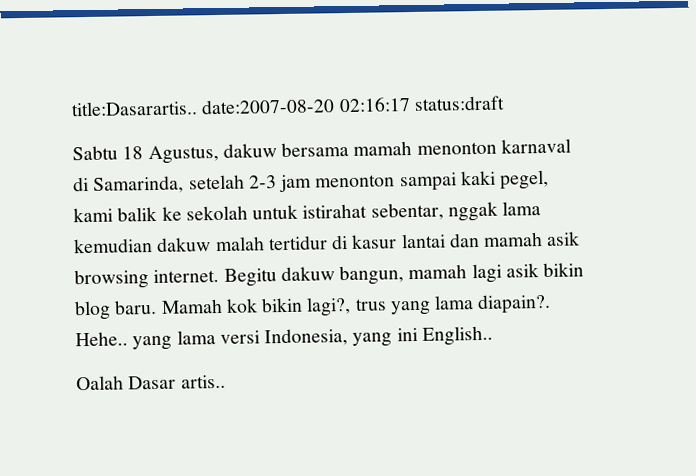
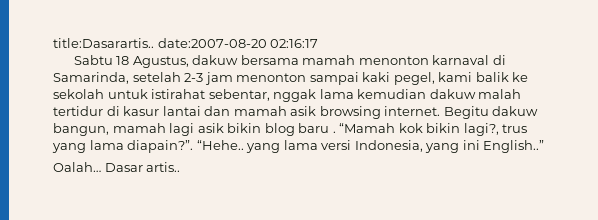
- title:Dasarartis.. date:2007-08-20 02:16:17 status:draft
+ title:Dasarartis.. date:2007-08-20 02:16:17
- Begitu dakuw bangun, mamah lagi asik bikin blog baru. Mamah kok bikin lagi?, trus yang lama diapain?. Hehe.. yang lama versi Indonesia, yang ini English..
- Oalah Dasar artis..
+ Begitu dakuw bangun, mamah lagi asik bikin blog baru . “Mamah kok bikin lagi?, trus yang lama diapain?”. “Hehe.. yang lama versi Indonesia, yang ini English..”
+ Oalah… Dasar artis..

